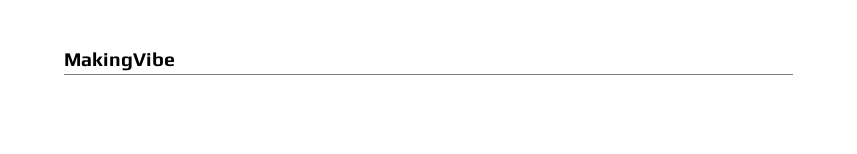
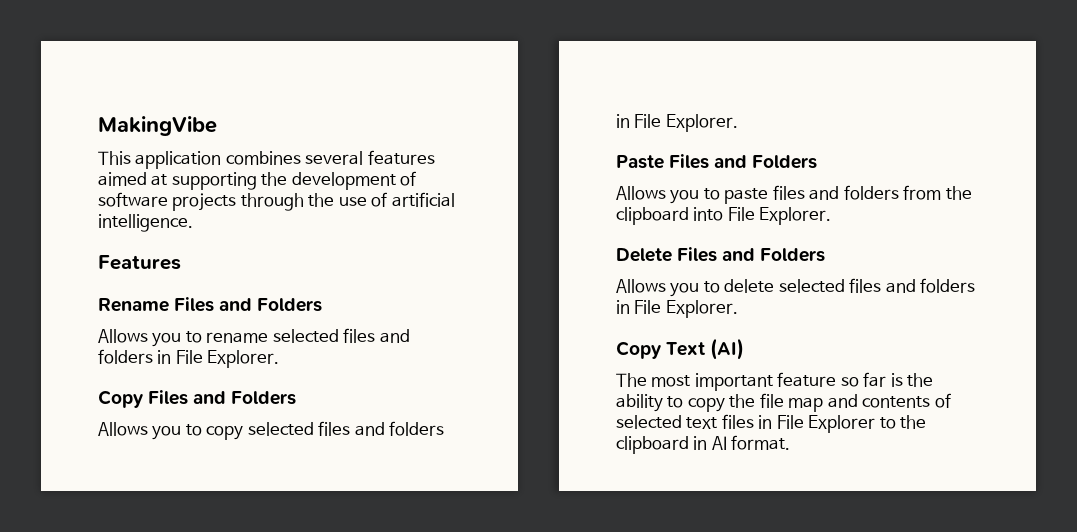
+ This application combines several features aimed at supporting the development of software projects through the use of artificial intelligence.
+ Features
+ Rename Files and Folders
+ Allows you to rename selected files and folders in File Explorer.
+ Copy Files and Folders
+ Allows you to copy selected files and folders in File Explorer.
+ Paste Files and Folders
+ Allows you to paste files and folders from the clipboard into File Explorer.
+ Delete Files and Folders
+ Allows you to delete selected files and folders in File Explorer.
+ Copy Text (AI)
+ The most important feature so far is the ability to copy the file map and contents of selected text files in File Explorer to the clipboard in AI format.

